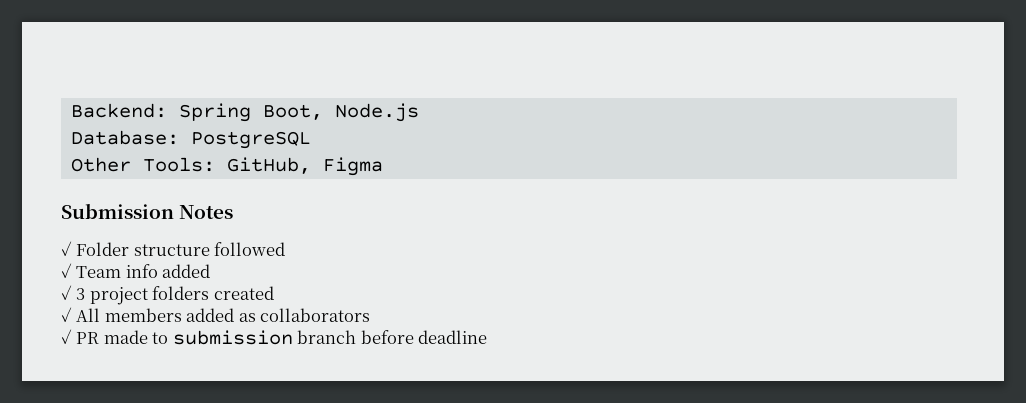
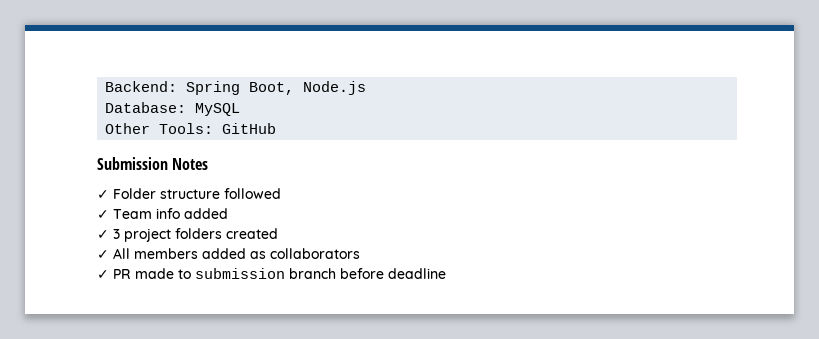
- Database: PostgreSQL
+ Database: MySQL
- Other Tools: GitHub, Figma
+ Other Tools: GitHub

